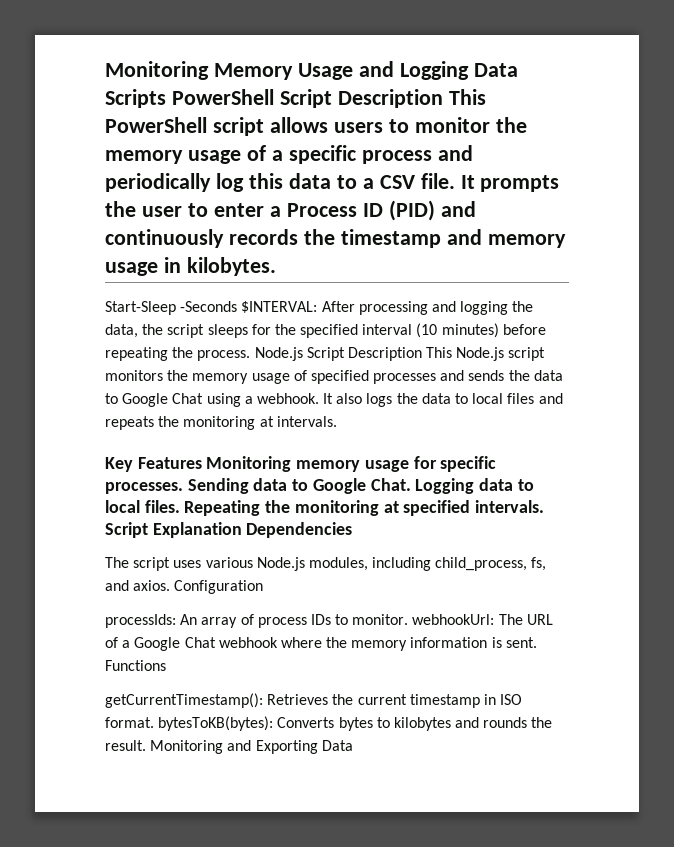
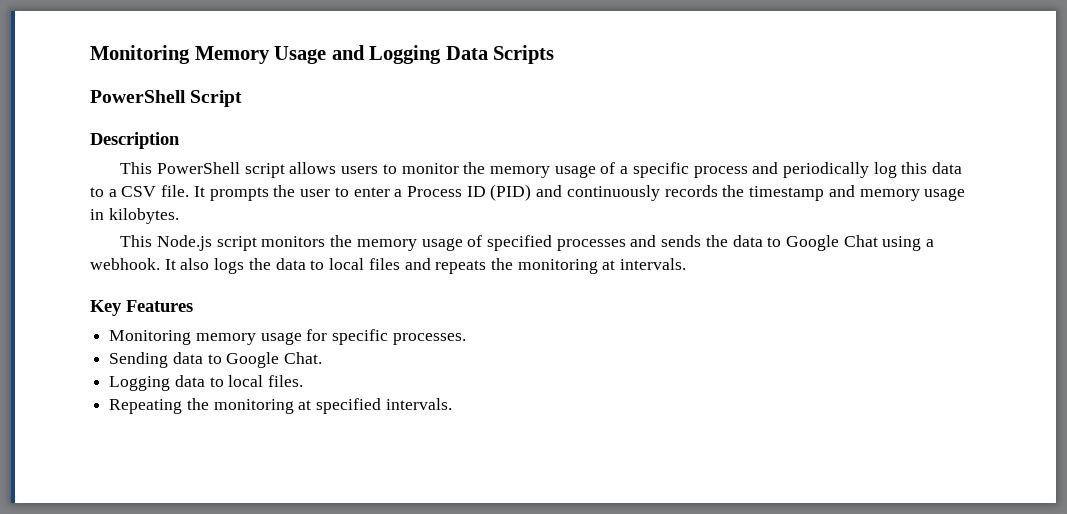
- Monitoring Memory Usage and Logging Data Scripts PowerShell Script Description This PowerShell script allows users to monitor the memory usage of a specific process and periodically log this data to a CSV file.
+ Monitoring Memory Usage and Logging Data Scripts
+ PowerShell Script
+ Description
+ This PowerShell script allows users to monitor the memory usage of a specific process and periodically log this data to a CSV file.
- Start-Sleep -Seconds $INTERVAL: After processing and logging the data, the script sleeps for the specified interval (10 minutes) before repeating the process. Node.js Script Description This Node.js script monitors the memory usage of specified processes and sends the data to Google Chat using a webhook.
+ This Node.js script monitors the memory usage of specified processes and sends the data to Google Chat using a webhook.
- Key Features Monitoring memory usage for specific processes. Sending data to Google Chat. Logging data to local files. Repeating the monitoring at specified intervals. Script Explanation Dependencies
- The script uses various Node.js modules, including child_process, fs, and axios. Configuration
- processIds: An array of process IDs to monitor. webhookUrl: The URL of a Google Chat webhook where the memory information is sent. Functions
- getCurrentTimestamp(): Retrieves the current timestamp in ISO format. bytesToKB(bytes): Converts bytes to kilobytes and rounds the result. Monitoring and Exporting Data
+ Key Features
+ Monitoring memory usage for specific processes.
+ Sending data to Google Chat.
+ Logging data to local files.
+ Repeating the monitoring at specified intervals.

